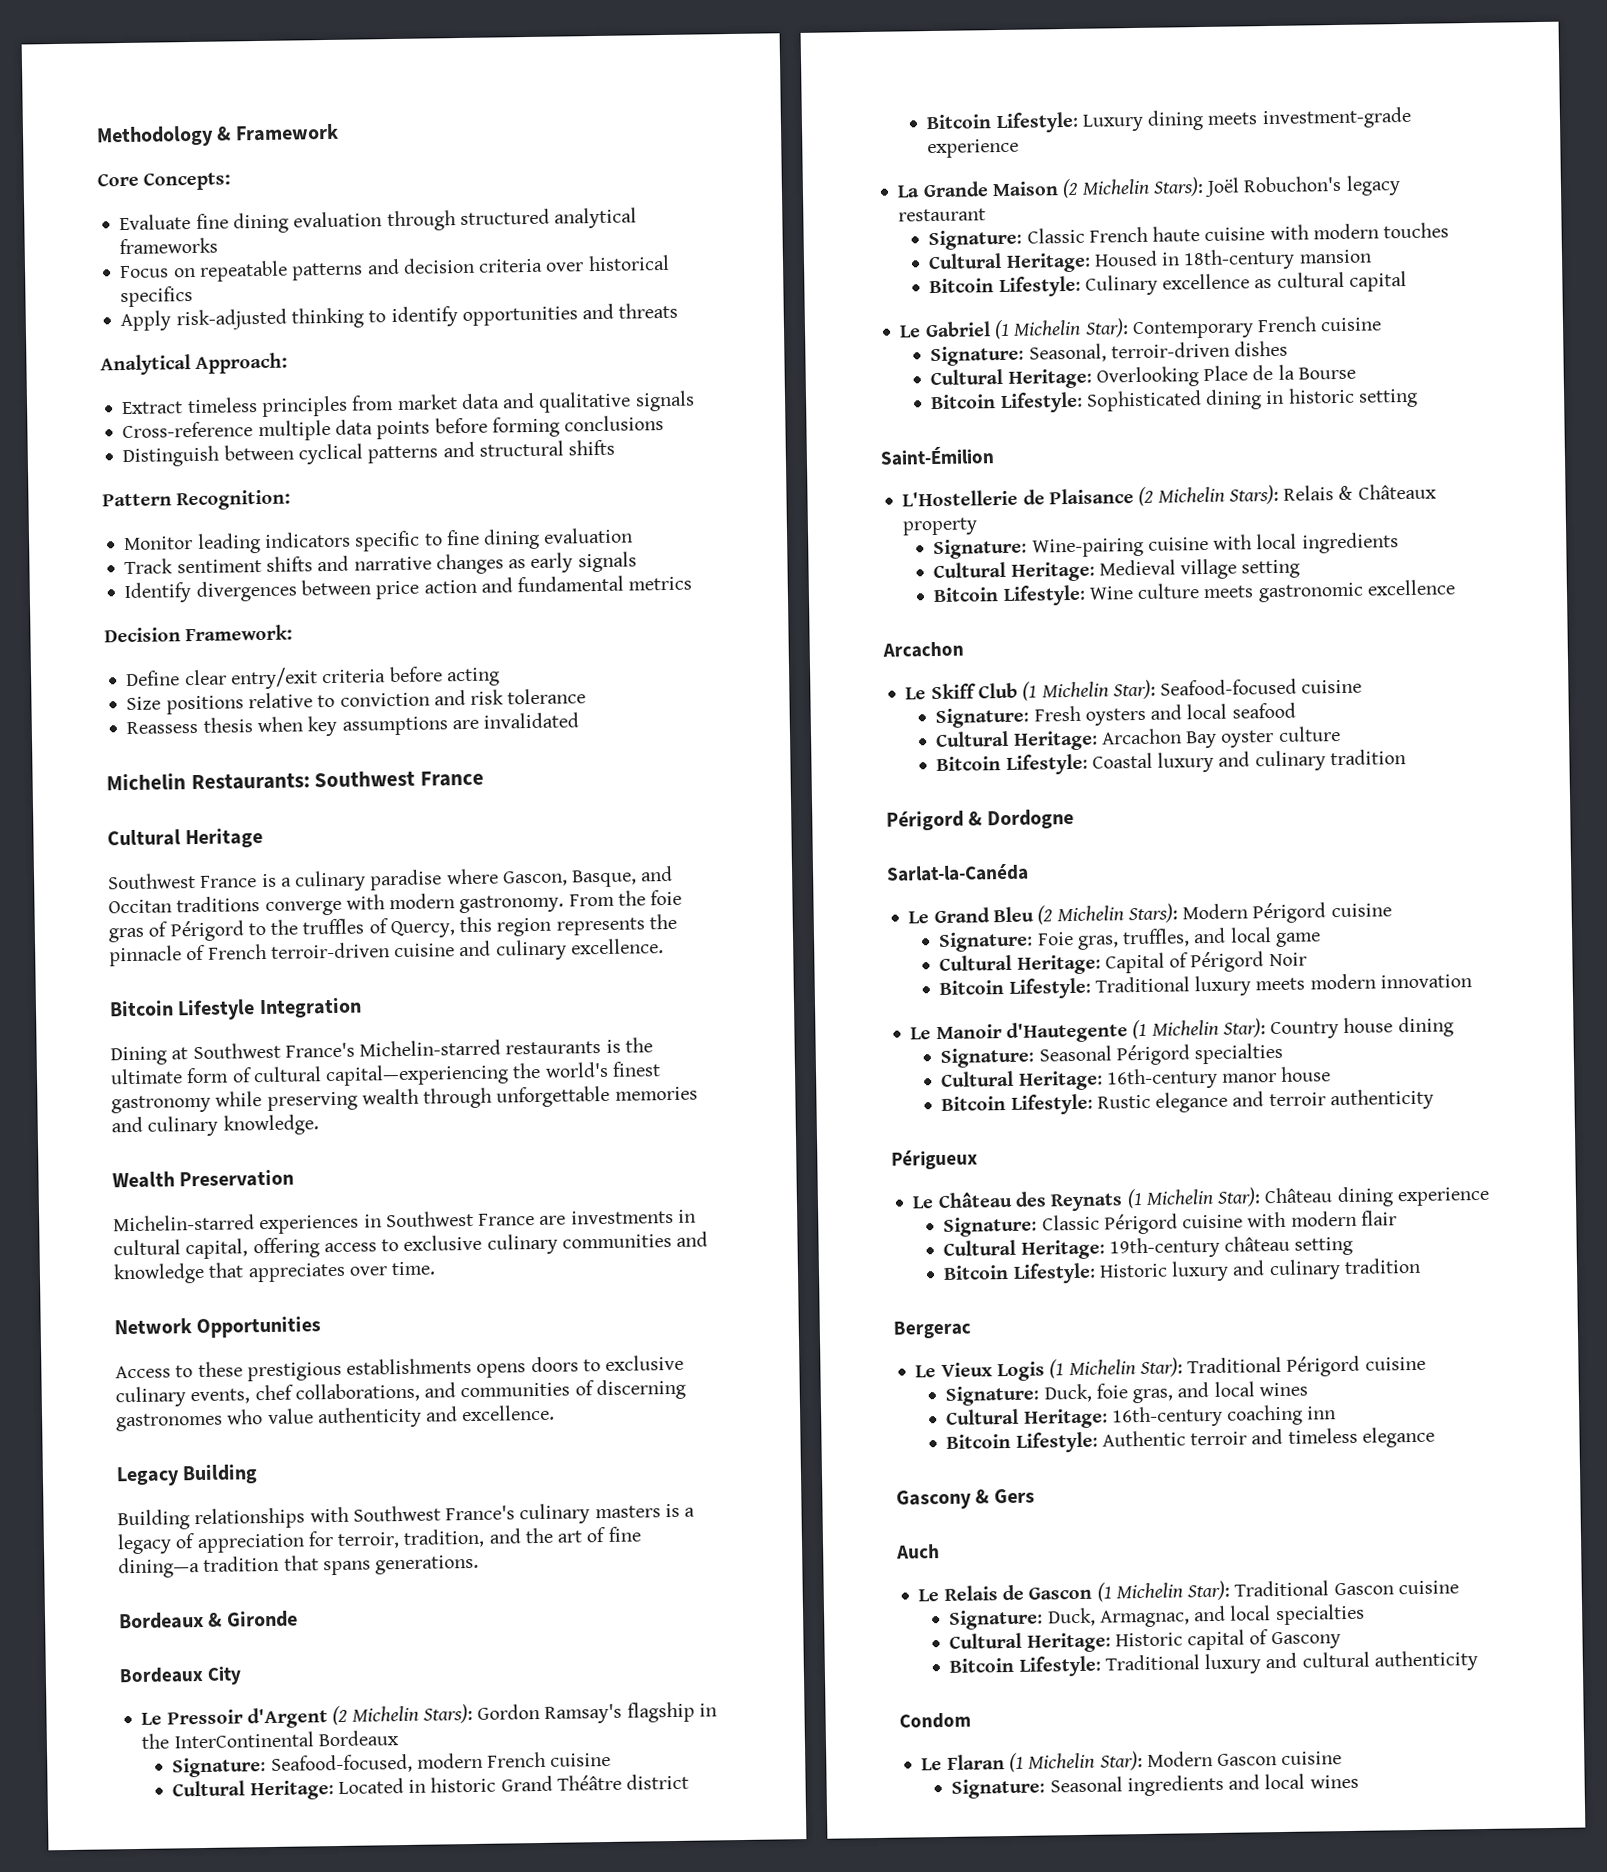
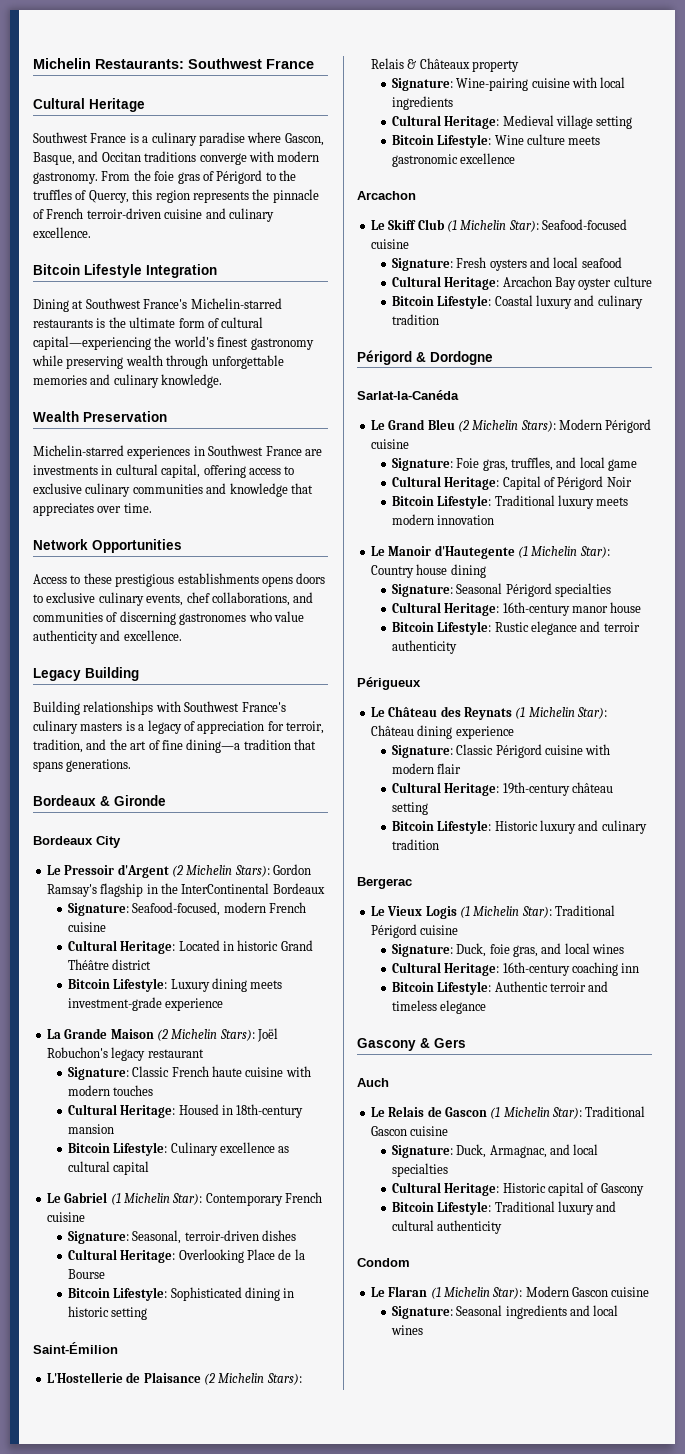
- Methodology & Framework
- Core Concepts:
- Evaluate fine dining evaluation through structured analytical frameworks
- Focus on repeatable patterns and decision criteria over historical specifics
- Apply risk-adjusted thinking to identify opportunities and threats
- Analytical Approach:
- Extract timeless principles from market data and qualitative signals
- Cross-reference multiple data points before forming conclusions
- Distinguish between cyclical patterns and structural shifts
- Pattern Recognition:
- Monitor leading indicators specific to fine dining evaluation
- Track sentiment shifts and narrative changes as early signals
- Identify divergences between price action and fundamental metrics
- Decision Framework:
- Define clear entry/exit criteria before acting
- Size positions relative to conviction and risk tolerance
- Reassess thesis when key assumptions are invalidated

